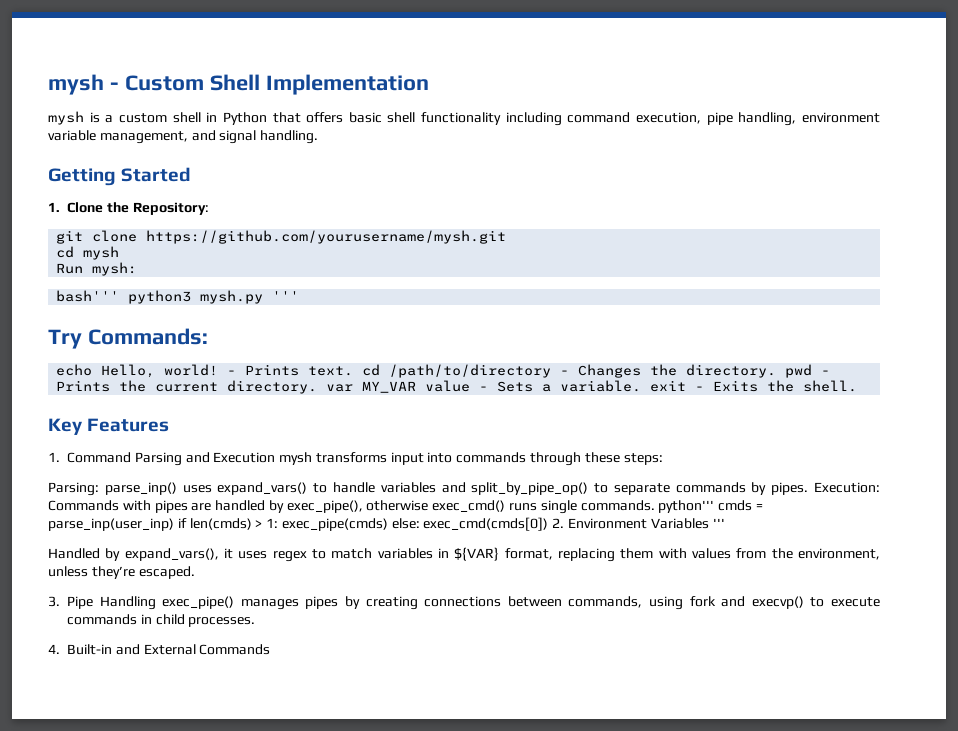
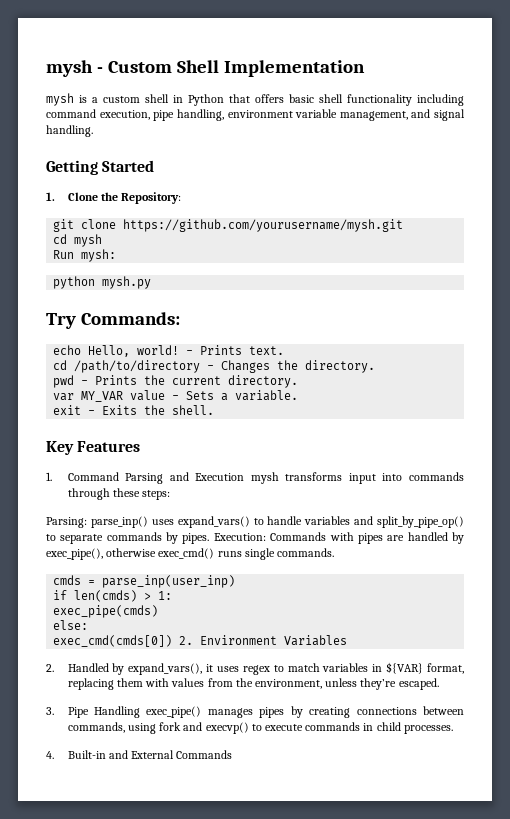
- bash''' python3 mysh.py '''
+ python mysh.py
- - Prints text. cd /path/to/directory - Changes the directory. pwd - Prints the current directory. var MY_VAR value - Sets a variable. exit - Exits the shell.
+ - Prints text.
+ cd /path/to/directory - Changes the directory.
+ pwd - Prints the current directory.
+ var MY_VAR value - Sets a variable.
+ exit - Exits the shell.
- Execution: Commands with pipes are handled by exec_pipe(), otherwise exec_cmd() runs single commands. python''' cmds = parse_inp(user_inp) if len(cmds) > 1: exec_pipe(cmds) else: exec_cmd(cmds[0]) 2. Environment Variables '''
- Handled by expand_vars(), it uses regex to match variables in ${VAR} format, replacing them with values from the environment, unless they’re escaped.
+ Execution: Commands with pipes are handled by exec_pipe(), otherwise exec_cmd() runs single commands.
+ cmds = parse_inp(user_inp)
+ if len(cmds) > 1:
+ exec_pipe(cmds)
+ else:
+ exec_cmd(cmds[0]) 2. Environment Variables
+ 2. Handled by expand_vars(), it uses regex to match variables in ${VAR} format, replacing them with values from the environment, unless they’re escaped.

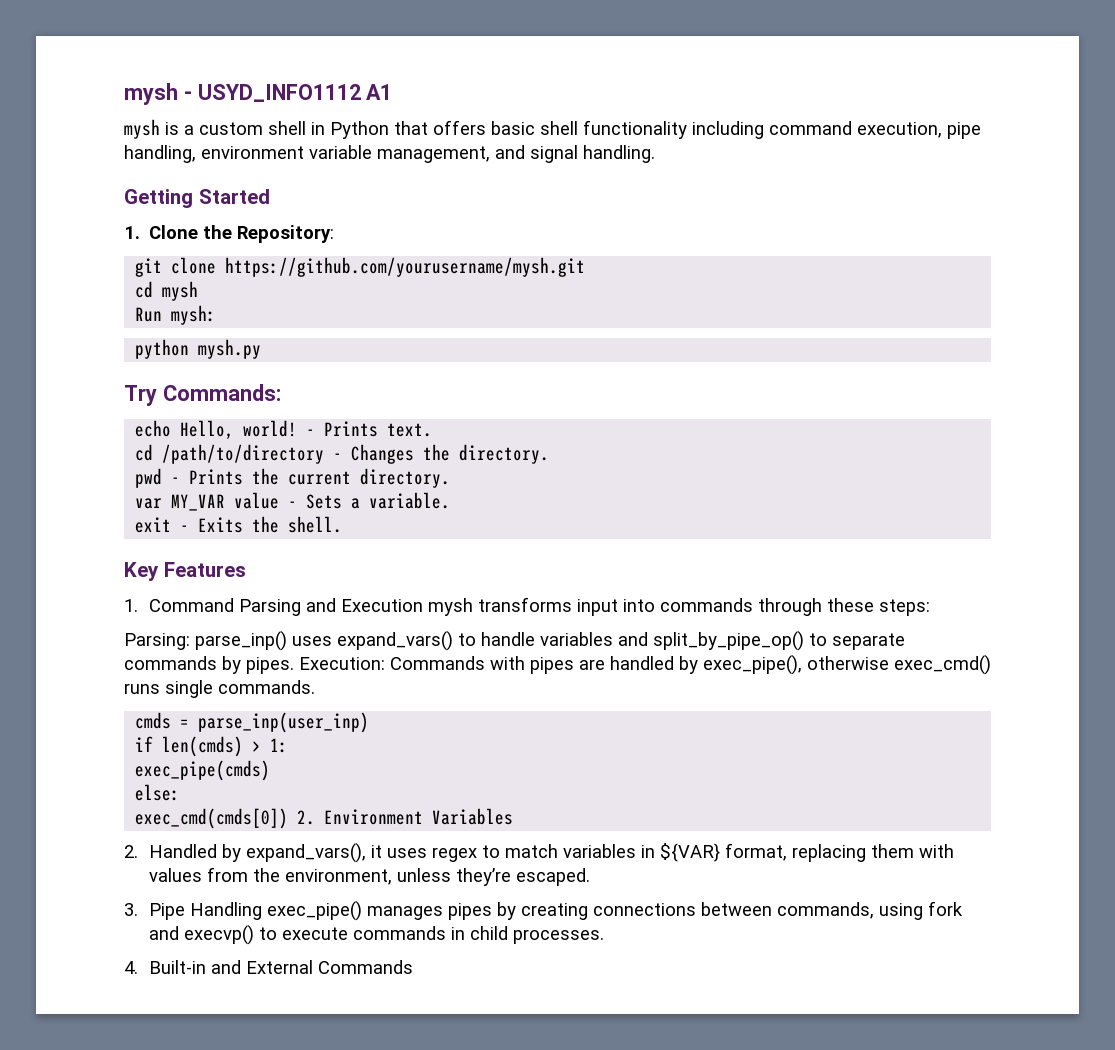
- mysh - Custom Shell Implementation
+ mysh - USYD_INFO1112 A1

